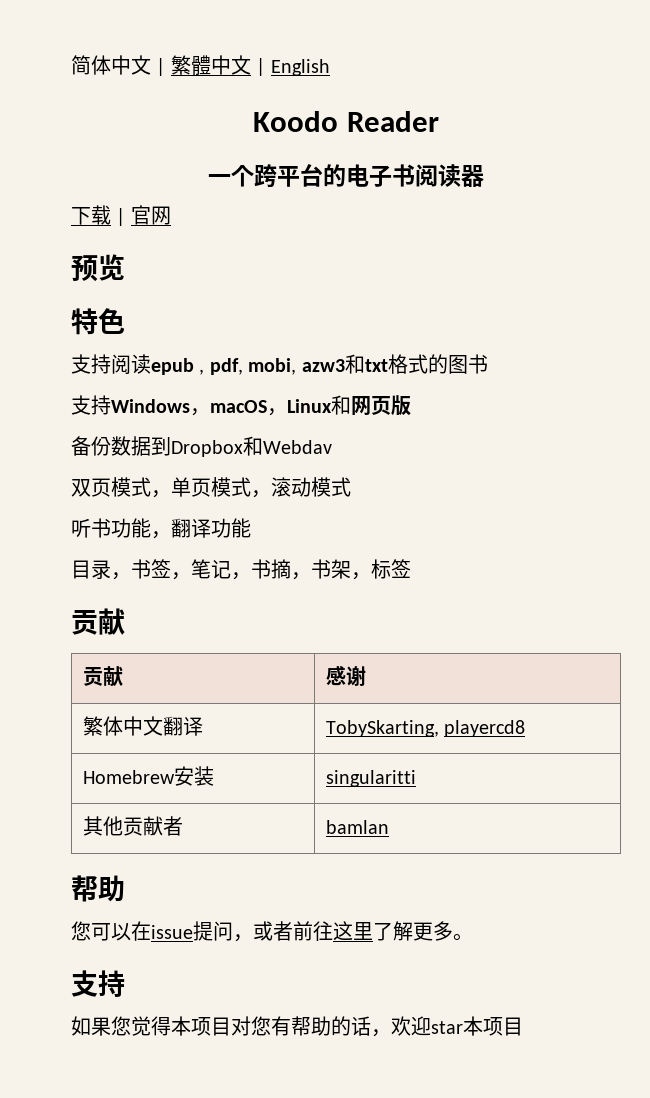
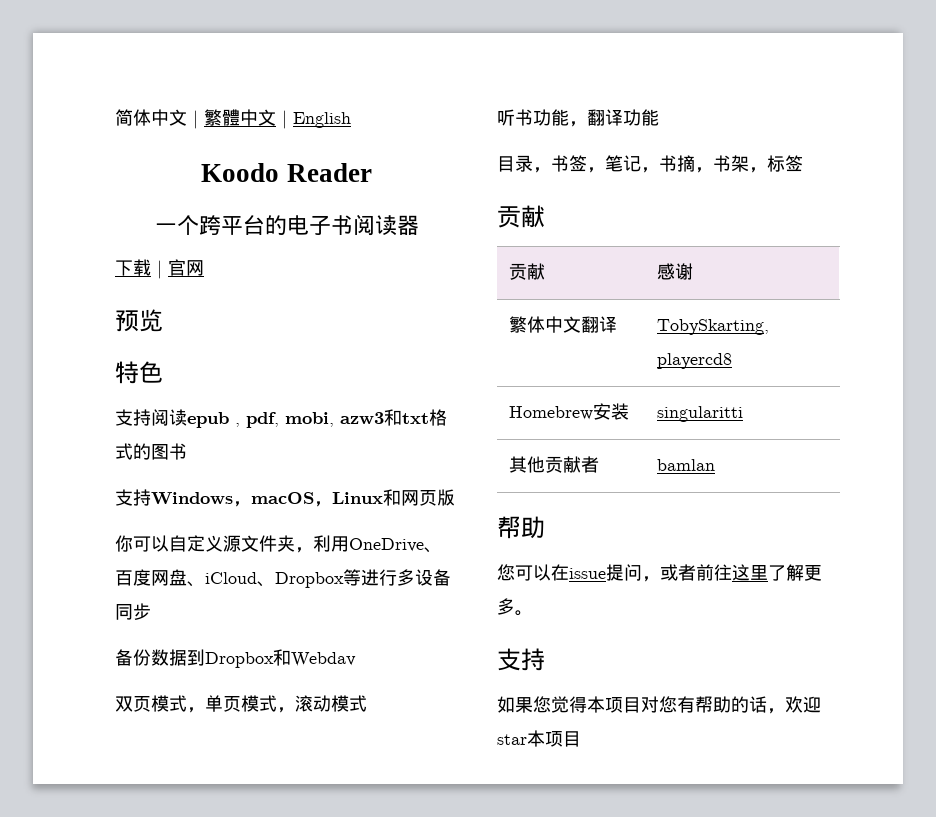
+ 你可以自定义源文件夹，利用OneDrive、百度网盘、iCloud、Dropbox等进行多设备同步

